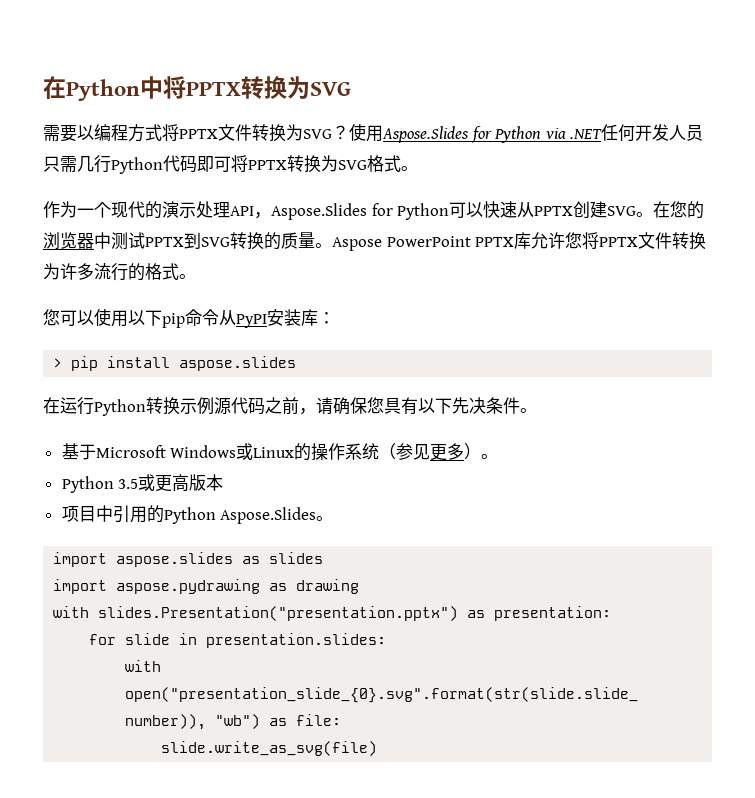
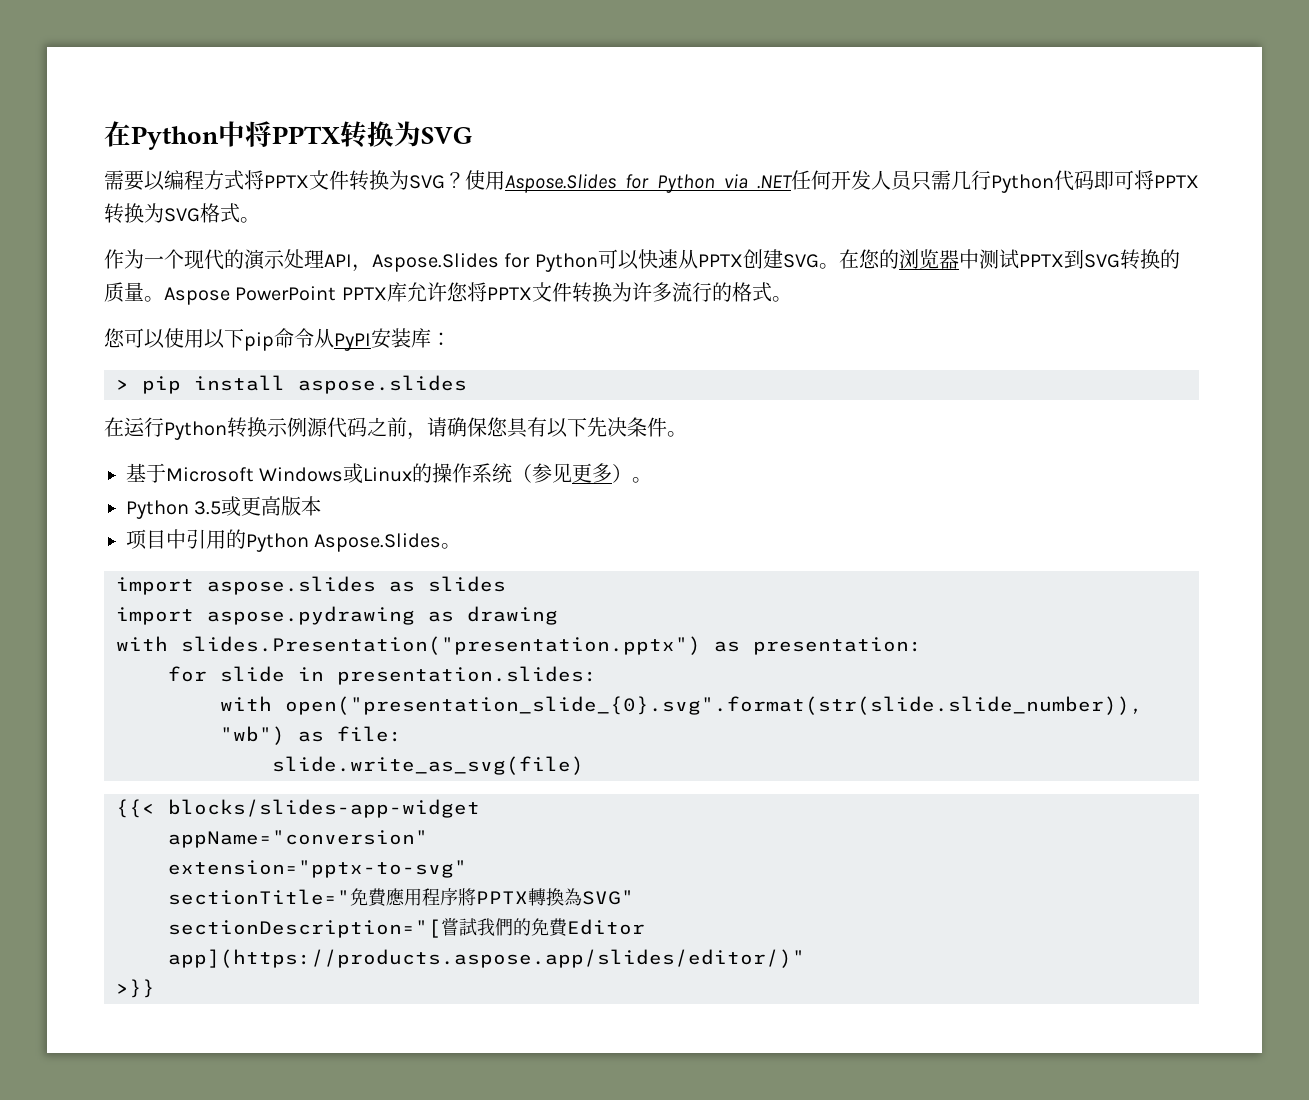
+ {{< blocks/slides-app-widget
+ appName="conversion"
+ extension="pptx-to-svg"
+ sectionTitle="免費應用程序將PPTX轉換為SVG"
+ sectionDescription="[嘗試我們的免費Editor app](https://products.aspose.app/slides/editor/)"
+ >}}

